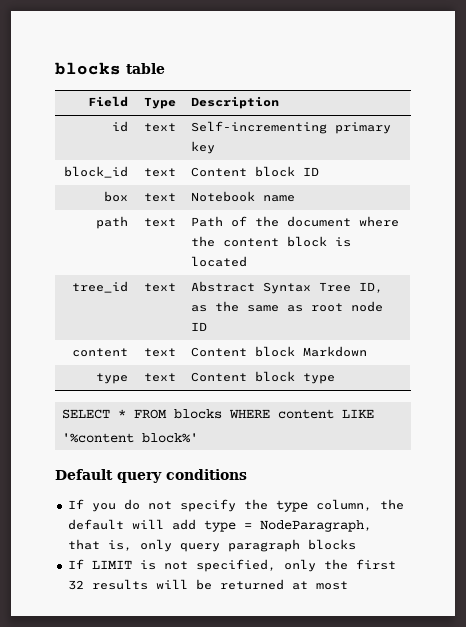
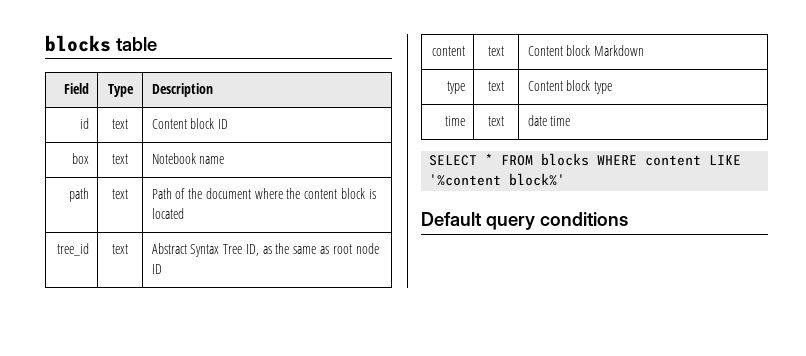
- id | text | Self-incrementing primary key
- block_id | text | Content block ID
+ id | text | Content block ID
+ time | text | date time
- If you do not specify the type column, the default will add type = NodeParagraph, that is, only query paragraph blocks
- If LIMIT is not specified, only the first 32 results will be returned at most

